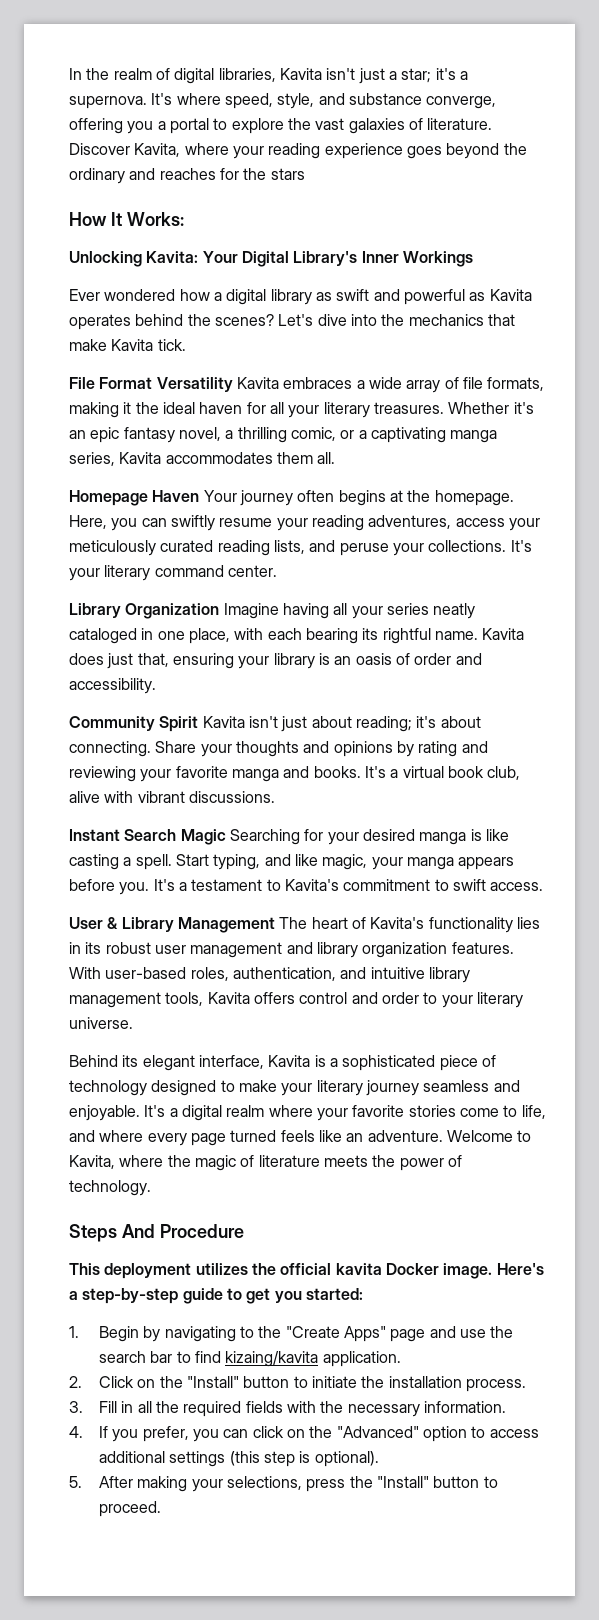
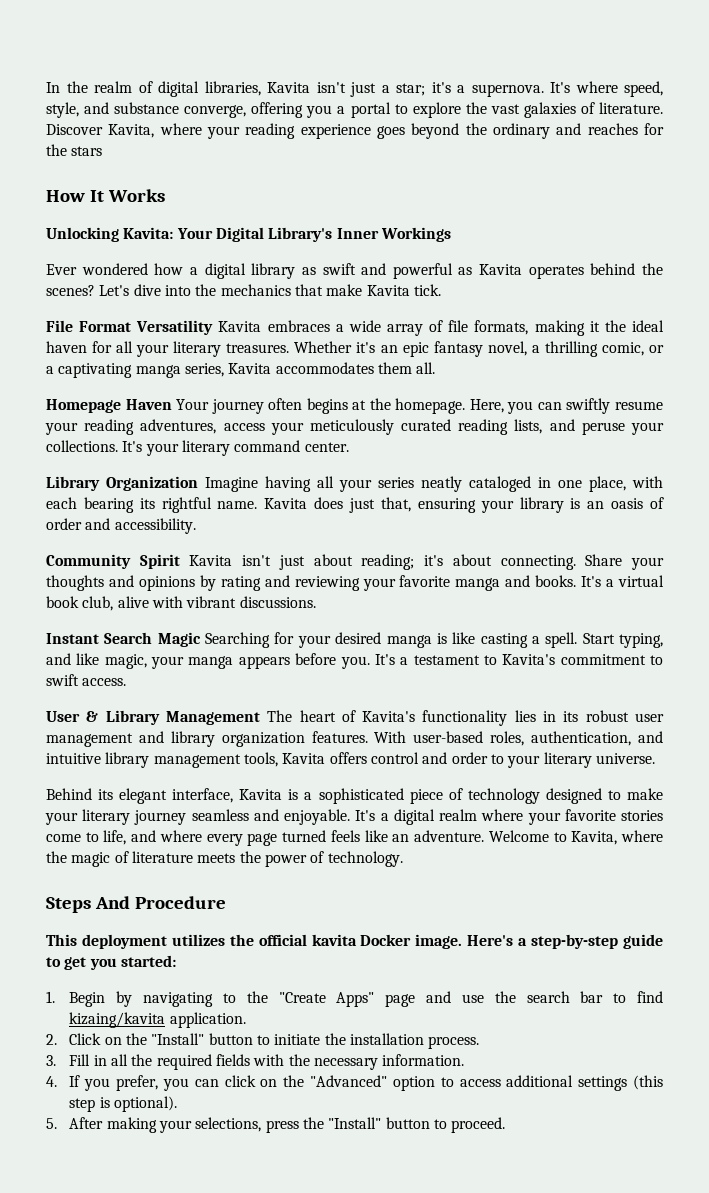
- How It Works:
+ How It Works

